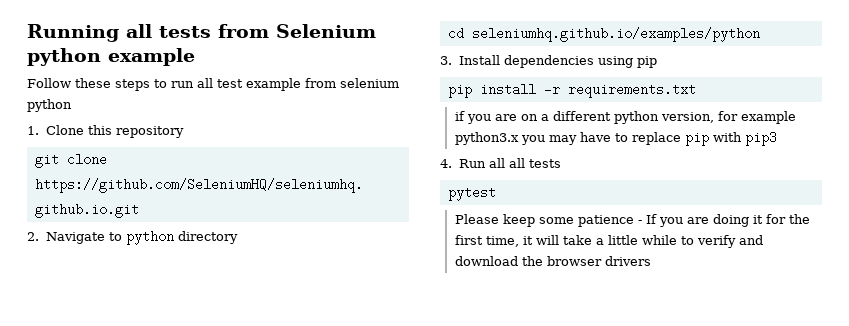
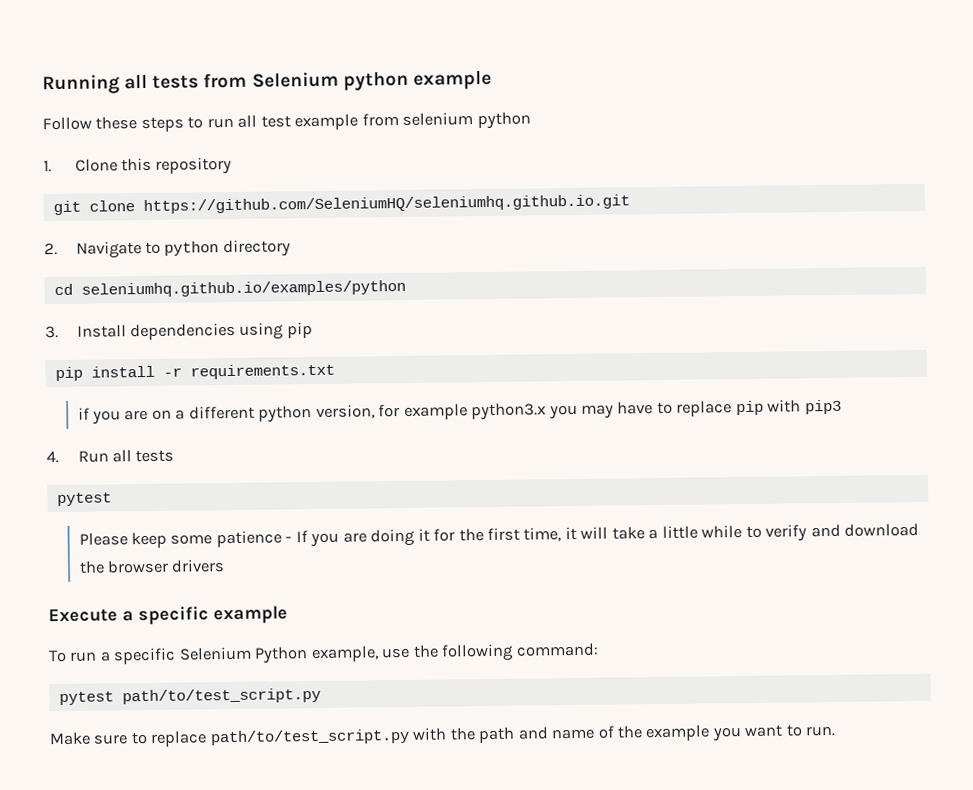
- 4. Run all all tests
+ 4. Run all tests
+ Execute a specific example
+ To run a specific Selenium Python example, use the following command:
+ pytest path/to/test_script.py
+ Make sure to replace path/to/test_script.py with the path and name of the example you want to run.

